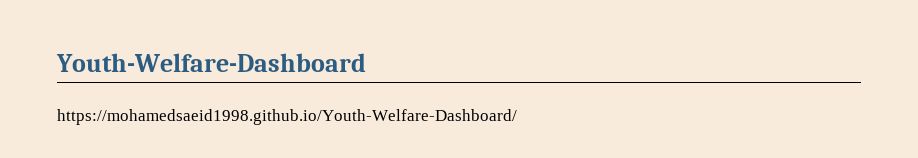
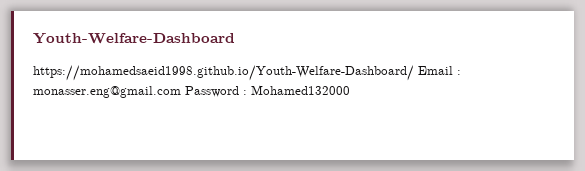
- https://mohamedsaeid1998.github.io/Youth-Welfare-Dashboard/
+ https://mohamedsaeid1998.github.io/Youth-Welfare-Dashboard/ Email : monasser.eng@gmail.com Password : Mohamed132000

